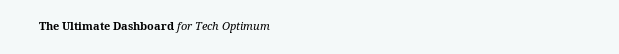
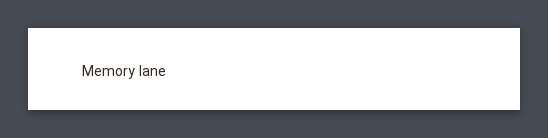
- The Ultimate Dashboard for Tech Optimum
+ Memory lane

